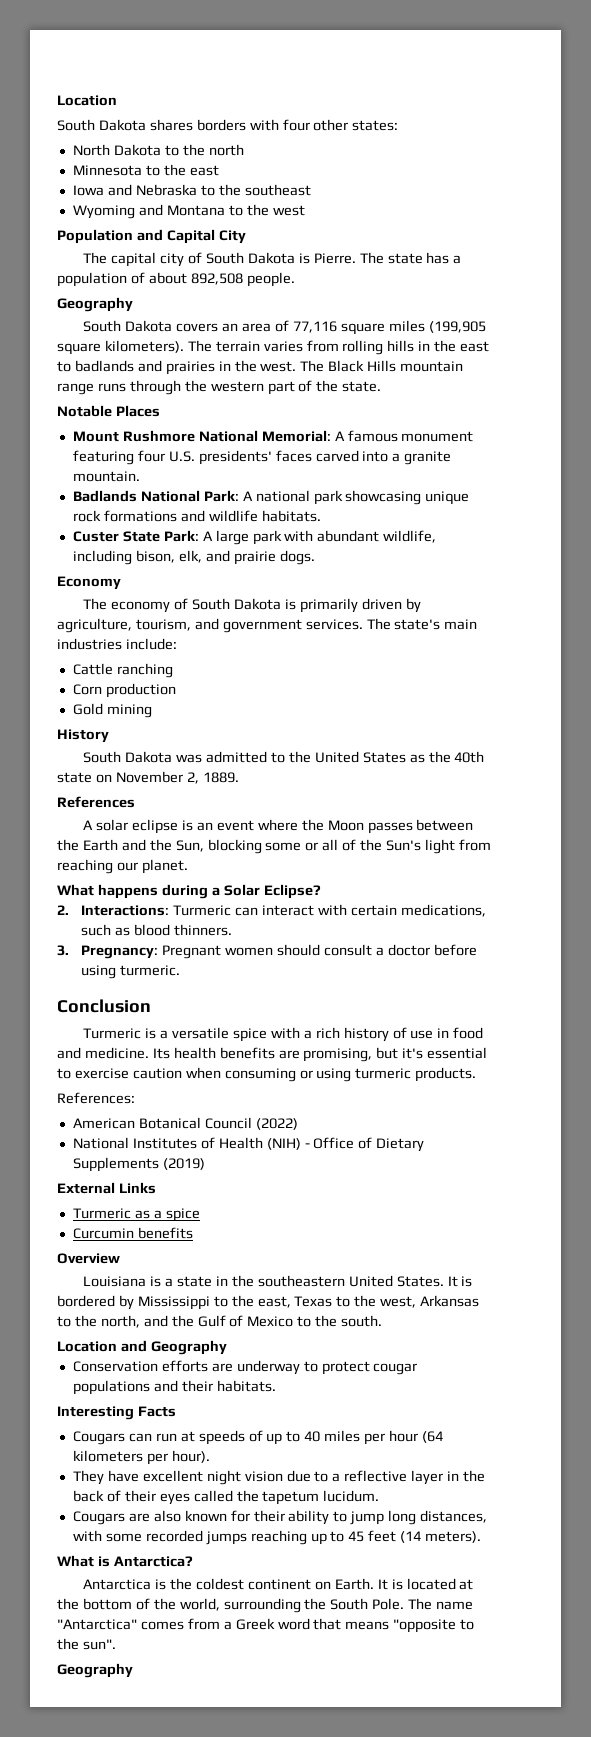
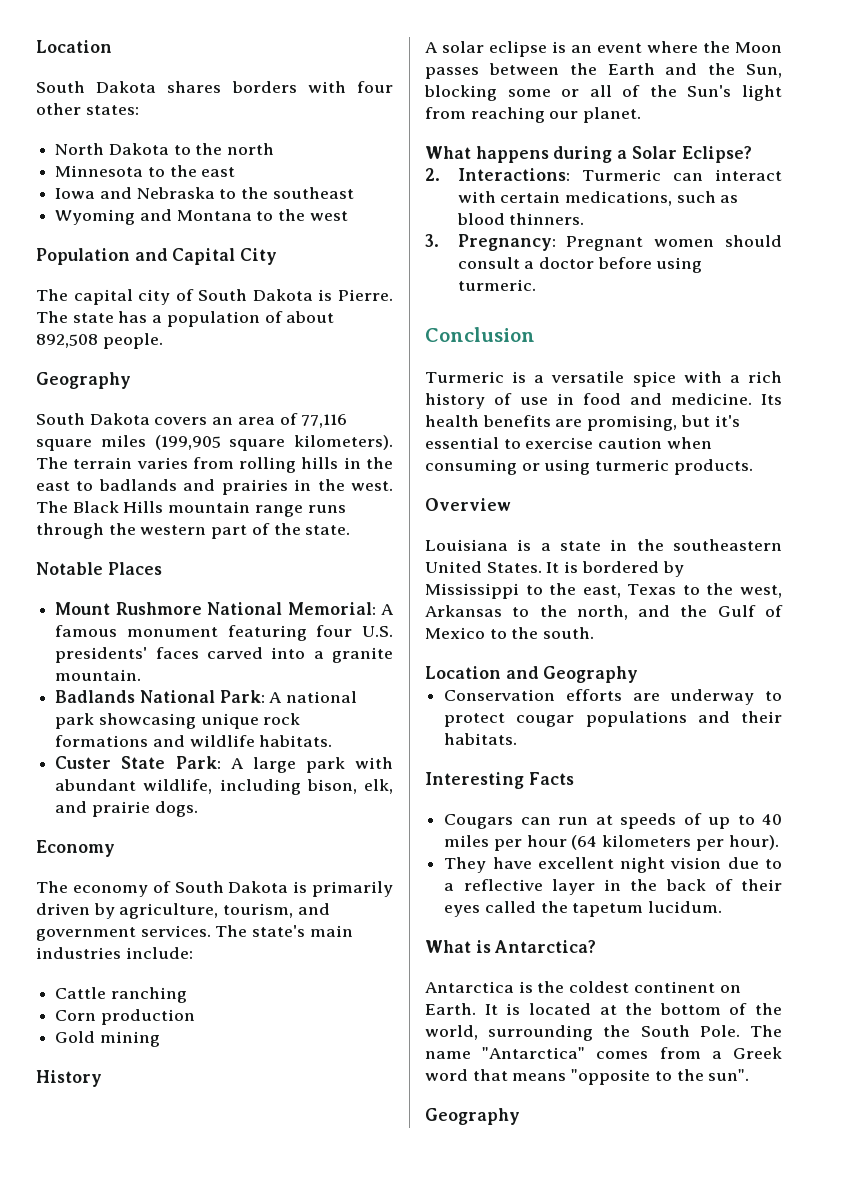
- South Dakota was admitted to the United States as the 40th state on November 2, 1889.
- References
- References:
- American Botanical Council (2022)
- National Institutes of Health (NIH) - Office of Dietary Supplements (2019)
- External Links
- Turmeric as a spice
- Curcumin benefits
- Cougars are also known for their ability to jump long distances, with some recorded jumps reaching up to 45 feet (14 meters).

